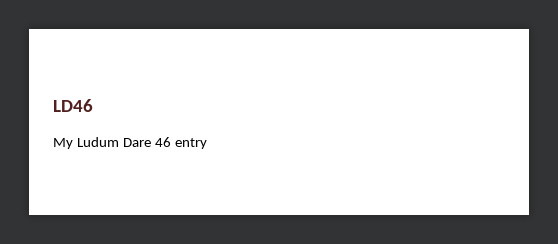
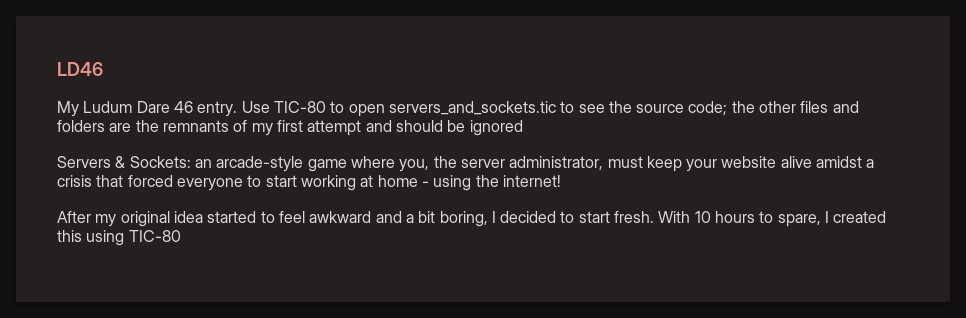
- My Ludum Dare 46 entry
+ My Ludum Dare 46 entry. Use TIC-80 to open servers_and_sockets.tic to see the source code; the other files and folders are the remnants of my first attempt and should be ignored
+ Servers & Sockets: an arcade-style game where you, the server administrator, must keep your website alive amidst a crisis that forced everyone to start working at home - using the internet!
+ After my original idea started to feel awkward and a bit boring, I decided to start fresh. With 10 hours to spare, I created this using TIC-80

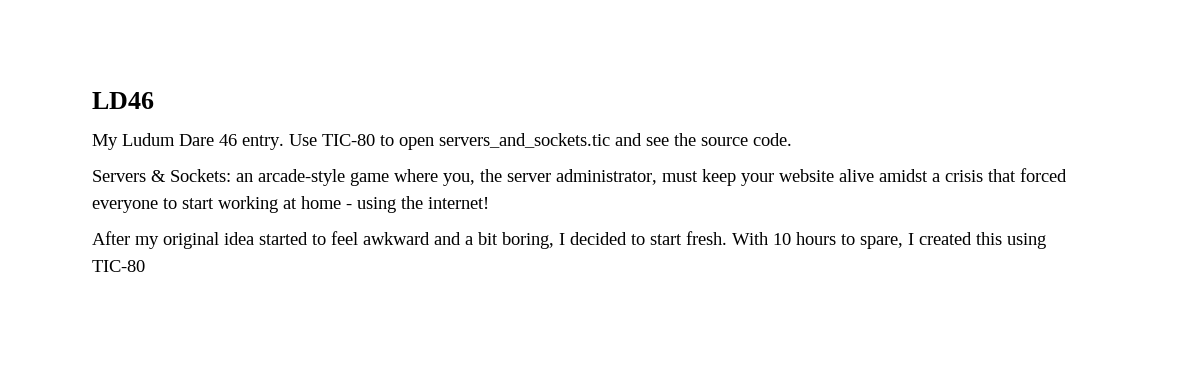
- Use TIC-80 to open servers_and_sockets.tic to see the source code; the other files and folders are the remnants of my first attempt and should be ignored
+ Use TIC-80 to open servers_and_sockets.tic and see the source code.

